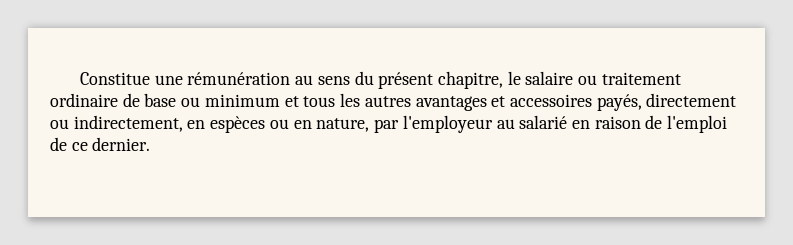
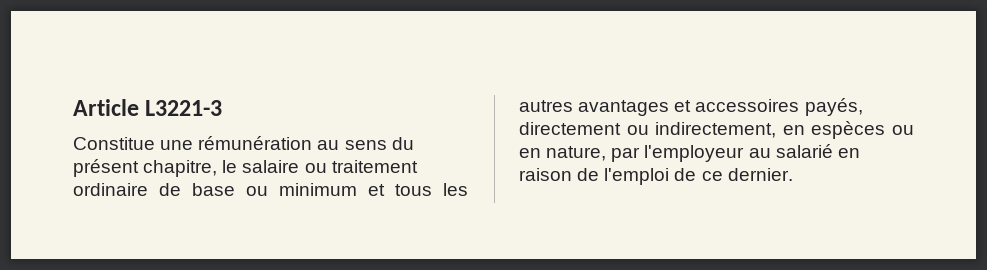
+ Article L3221-3

